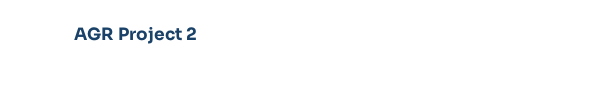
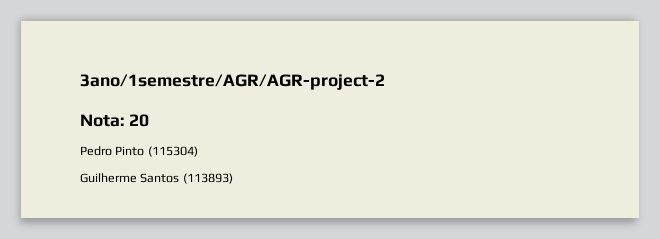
- AGR Project 2
+ 3ano/1semestre/AGR/AGR-project-2
+ Nota: 20
+ Pedro Pinto (115304)
+ Guilherme Santos (113893)

